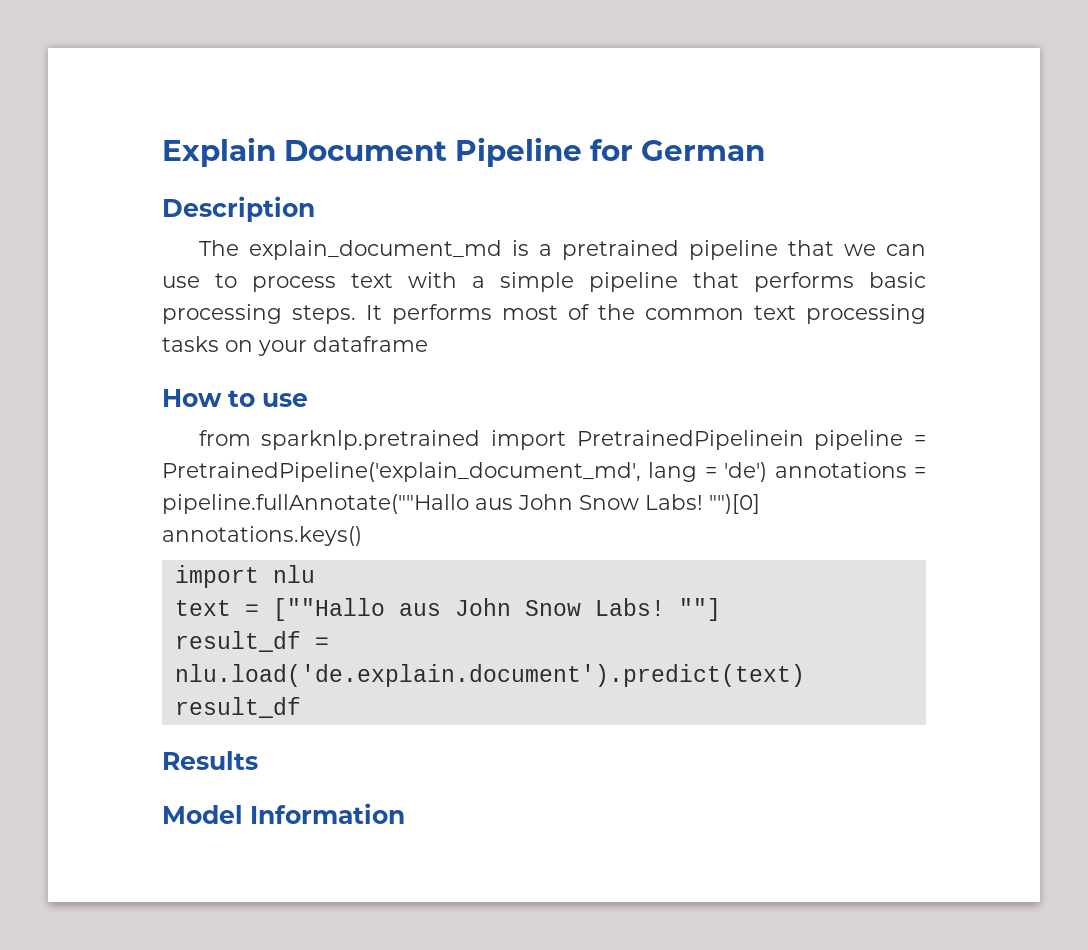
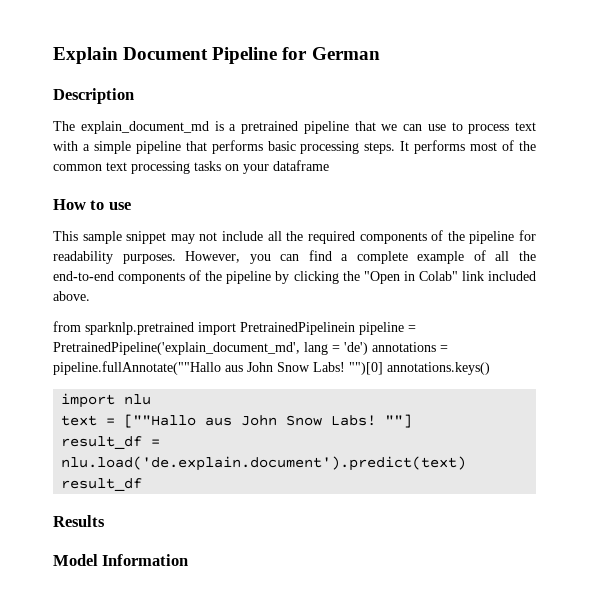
+ This sample snippet may not include all the required components of the pipeline for readability purposes. However, you can find a complete example of all the end-to-end components of the pipeline by clicking the "Open in Colab" link included above.

